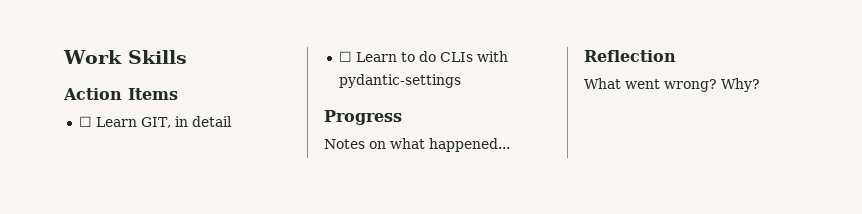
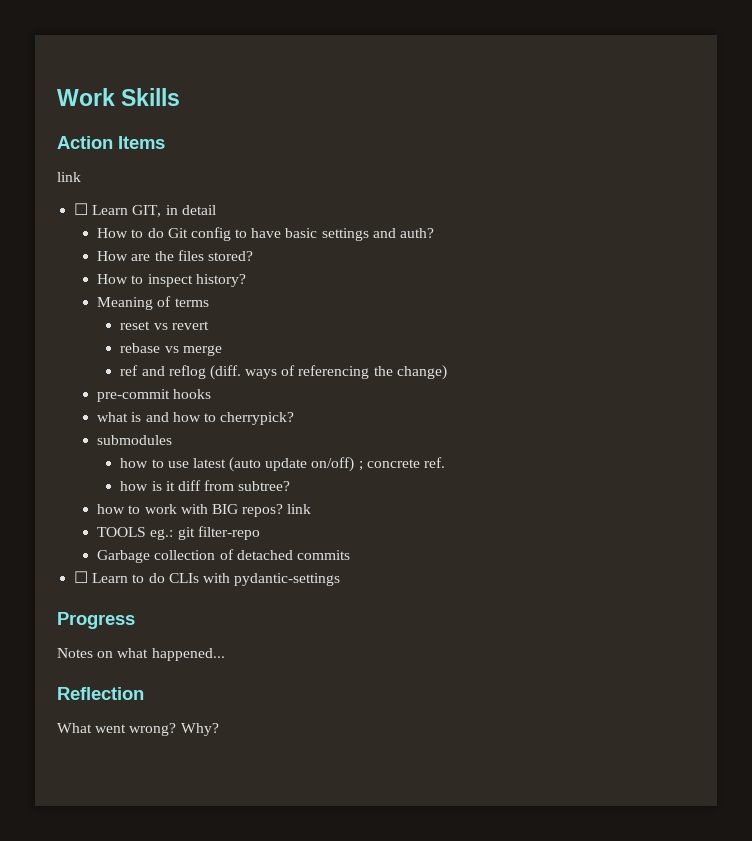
  Action Items
+ link
+ How to do Git config to have basic settings and auth?
+ How are the files stored?
+ How to inspect history?
+ Meaning of terms
+ reset vs revert
+ rebase vs merge
+ ref and reflog (diff. ways of referencing the change)
+ pre-commit hooks
+ what is and how to cherrypick?
+ submodules
+ how to use latest (auto update on/off) ; concrete ref.
+ how is it diff from subtree?
+ how to work with BIG repos? link
+ TOOLS eg.: git filter-repo
+ Garbage collection of detached commits

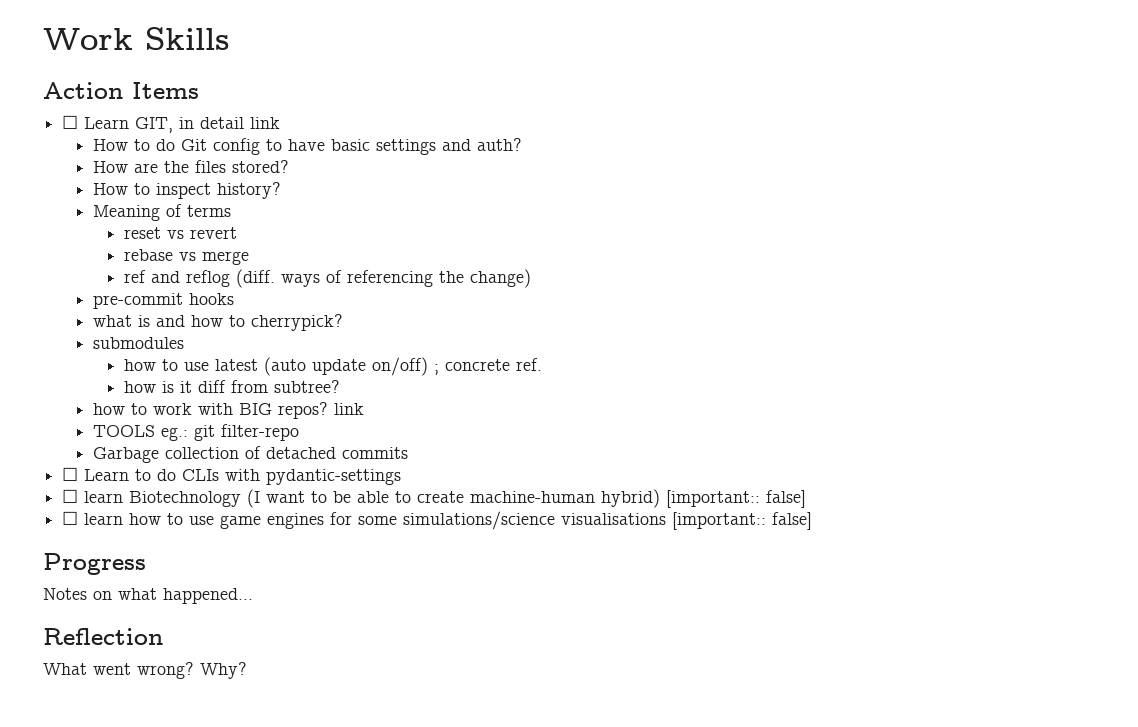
  Action Items
- link
- ☐ Learn GIT, in detail
+ ☐ Learn GIT, in detail link
+ ☐ learn Biotechnology (I want to be able to create machine-human hybrid) [important:: false]
+ ☐ learn how to use game engines for some simulations/science visualisations [important:: false]

